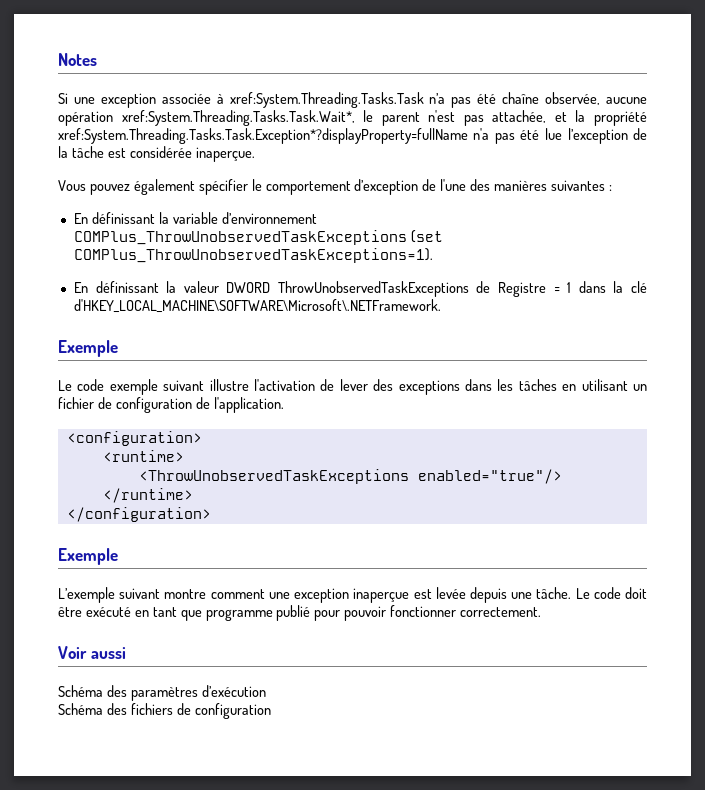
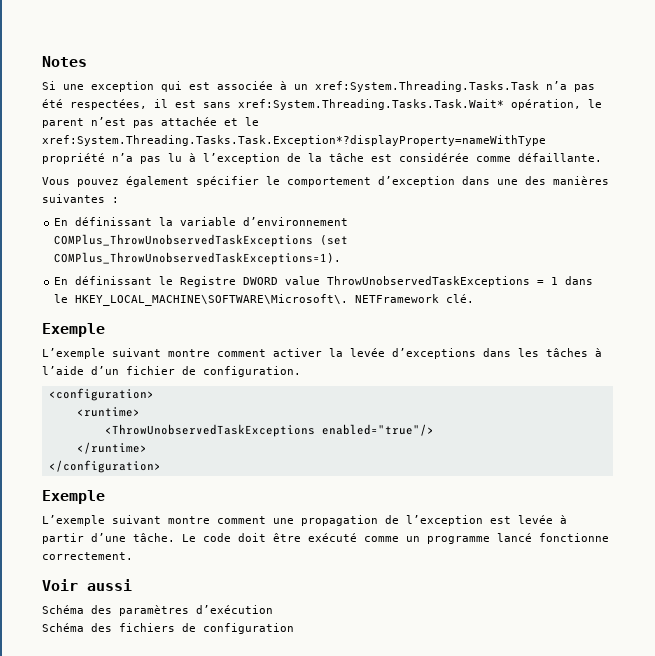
- Si une exception associée à xref:System.Threading.Tasks.Task n’a pas été chaîne observée, aucune opération xref:System.Threading.Tasks.Task.Wait*, le parent n'est pas attachée, et la propriété xref:System.Threading.Tasks.Task.Exception*?displayProperty=fullName n'a pas été lue l’exception de la tâche est considérée inaperçue.
+ Si une exception qui est associée à un xref:System.Threading.Tasks.Task n’a pas été respectées, il est sans xref:System.Threading.Tasks.Task.Wait* opération, le parent n’est pas attachée et le xref:System.Threading.Tasks.Task.Exception*?displayProperty=nameWithType propriété n’a pas lu à l’exception de la tâche est considérée comme défaillante.
- Vous pouvez également spécifier le comportement d’exception de l'une des manières suivantes :
+ Vous pouvez également spécifier le comportement d’exception dans une des manières suivantes :
- En définissant la valeur DWORD ThrowUnobservedTaskExceptions de Registre = 1 dans la clé d'HKEY_LOCAL_MACHINE\SOFTWARE\Microsoft\.NETFramework.
+ En définissant le Registre DWORD value ThrowUnobservedTaskExceptions = 1 dans le HKEY_LOCAL_MACHINE\SOFTWARE\Microsoft\. NETFramework clé.
  Exemple
- Le code exemple suivant illustre l'activation de lever des exceptions dans les tâches en utilisant un fichier de configuration de l'application.
+ L’exemple suivant montre comment activer la levée d’exceptions dans les tâches à l’aide d’un fichier de configuration.
- L’exemple suivant montre comment une exception inaperçue est levée depuis une tâche.
+ L’exemple suivant montre comment une propagation de l’exception est levée à partir d’une tâche.
- Le code doit être exécuté en tant que programme publié pour pouvoir fonctionner correctement.
+ Le code doit être exécuté comme un programme lancé fonctionne correctement.

